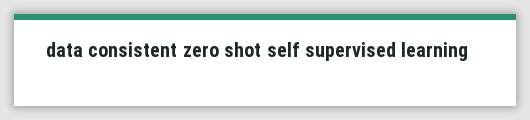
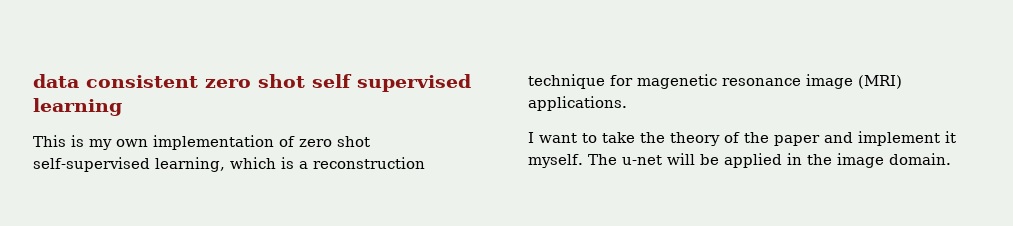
+ This is my own implementation of zero shot self-supervised learning, which is a reconstruction technique for magenetic resonance image (MRI) applications.
+ I want to take the theory of the paper and implement it myself. The u-net will be applied in the image domain.

